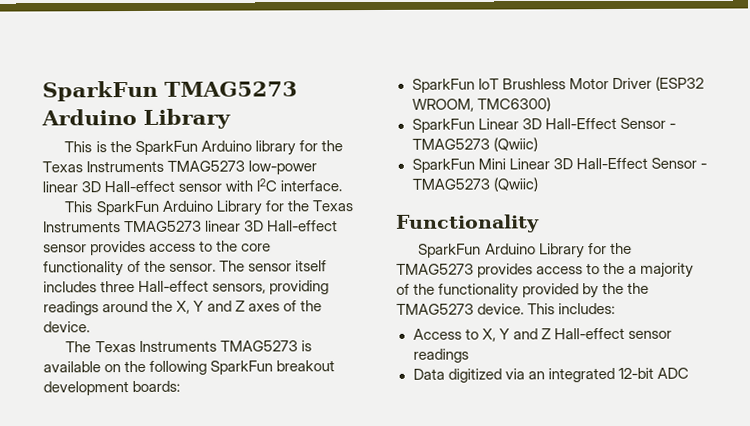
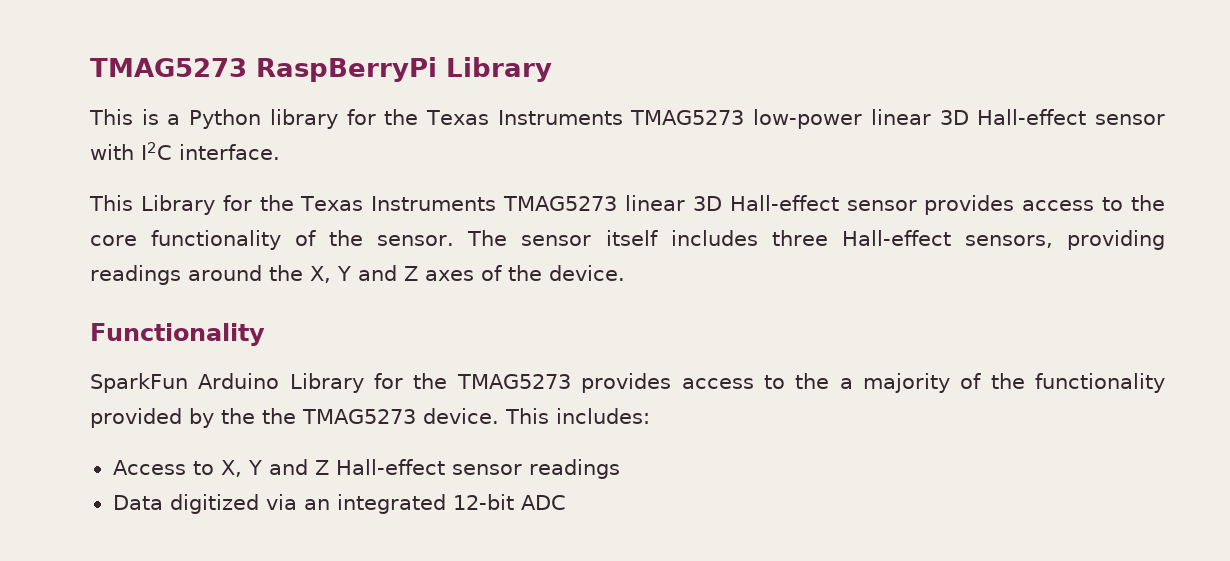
- SparkFun TMAG5273 Arduino Library
+ TMAG5273 RaspBerryPi Library
- This is the SparkFun Arduino library for the Texas Instruments TMAG5273 low-power linear 3D Hall-effect sensor with I2C interface.
+ This is a Python library for the Texas Instruments TMAG5273 low-power linear 3D Hall-effect sensor with I2C interface.
- This SparkFun Arduino Library for the Texas Instruments TMAG5273 linear 3D Hall-effect sensor provides access to the core functionality of the sensor.
+ This Library for the Texas Instruments TMAG5273 linear 3D Hall-effect sensor provides access to the core functionality of the sensor.
- The Texas Instruments TMAG5273 is available on the following SparkFun breakout development boards:
- SparkFun IoT Brushless Motor Driver (ESP32 WROOM, TMC6300)
- SparkFun Linear 3D Hall-Effect Sensor - TMAG5273 (Qwiic)
- SparkFun Mini Linear 3D Hall-Effect Sensor - TMAG5273 (Qwiic)

